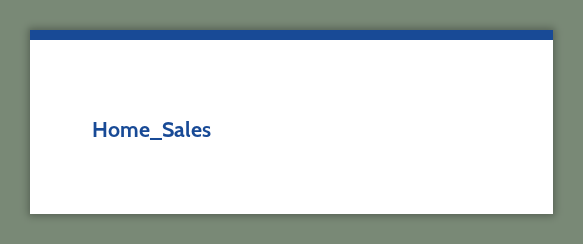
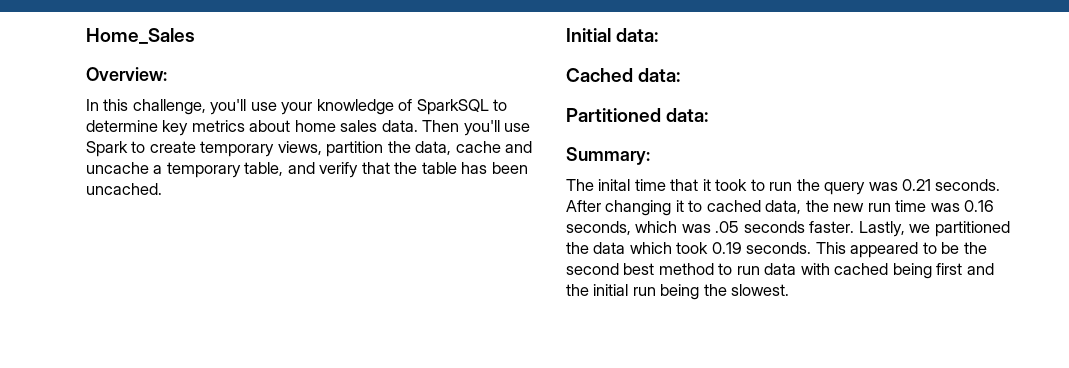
+ Overview:
+ In this challenge, you'll use your knowledge of SparkSQL to determine key metrics about home sales data. Then you'll use Spark to create temporary views, partition the data, cache and uncache a temporary table, and verify that the table has been uncached.
+ Initial data:
+ Cached data:
+ Partitioned data:
+ Summary:
+ The inital time that it took to run the query was 0.21 seconds. After changing it to cached data, the new run time was 0.16 seconds, which was .05 seconds faster. Lastly, we partitioned the data which took 0.19 seconds. This appeared to be the second best method to run data with cached being first and the initial run being the slowest.

